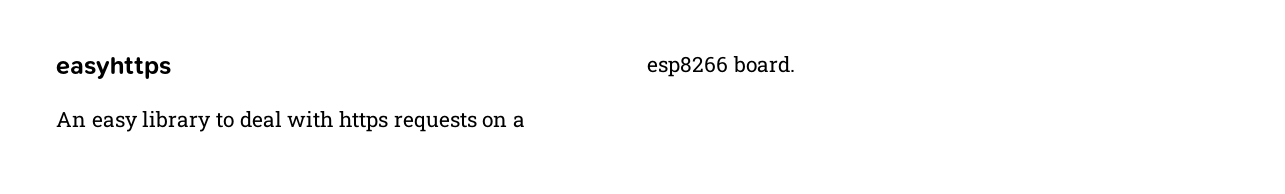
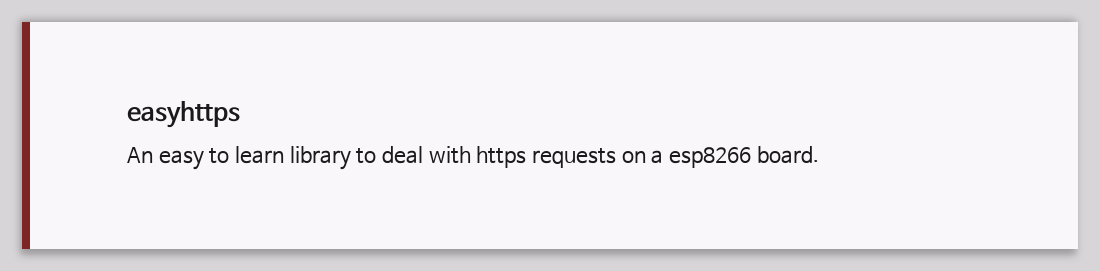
- An easy library to deal with https requests on a esp8266 board.
+ An easy to learn library to deal with https requests on a esp8266 board.

